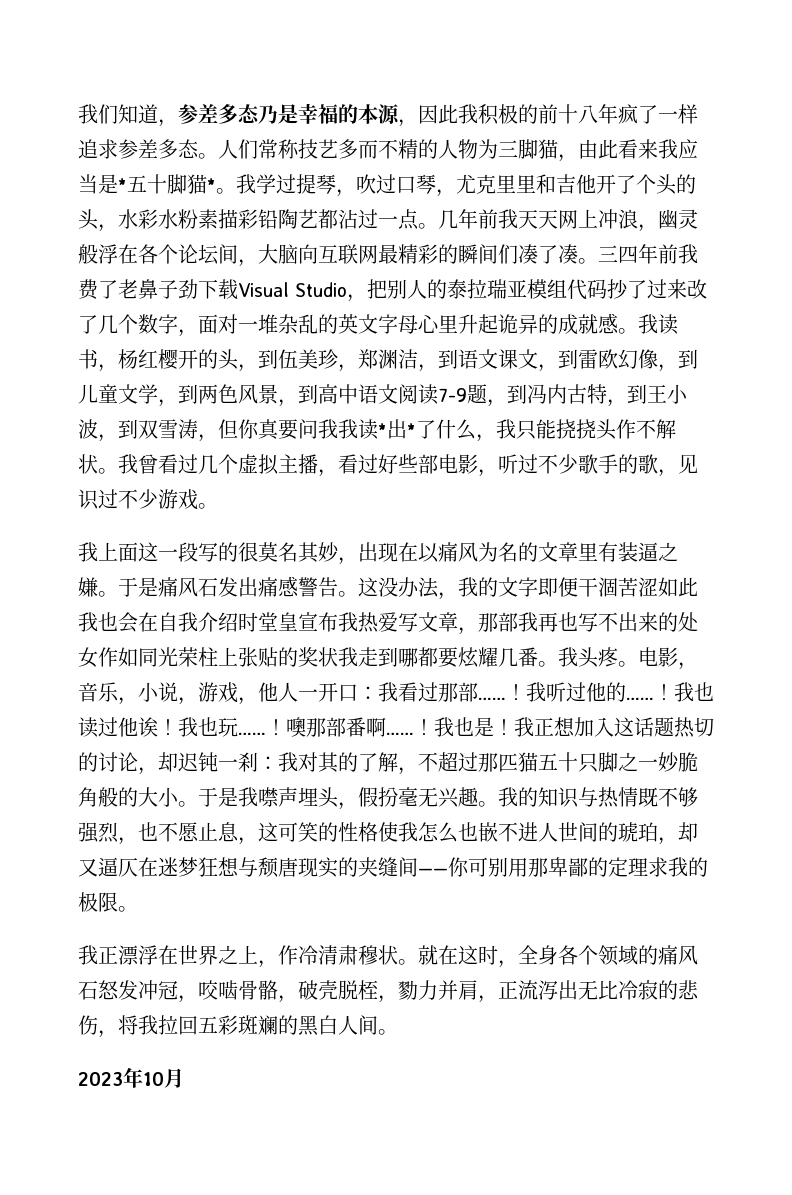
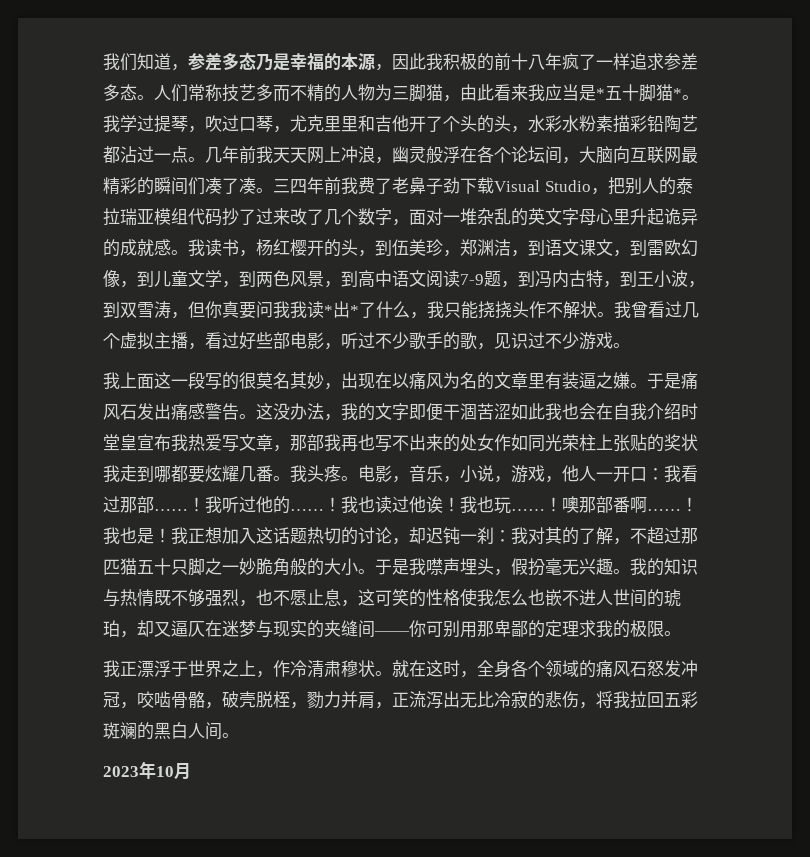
- 我的知识与热情既不够强烈，也不愿止息，这可笑的性格使我怎么也嵌不进人世间的琥珀，却又逼仄在迷梦狂想与颓唐现实的夹缝间——你可别用那卑鄙的定理求我的极限。
+ 我的知识与热情既不够强烈，也不愿止息，这可笑的性格使我怎么也嵌不进人世间的琥珀，却又逼仄在迷梦与现实的夹缝间——你可别用那卑鄙的定理求我的极限。
- 我正漂浮在世界之上，作冷清肃穆状。
+ 我正漂浮于世界之上，作冷清肃穆状。

